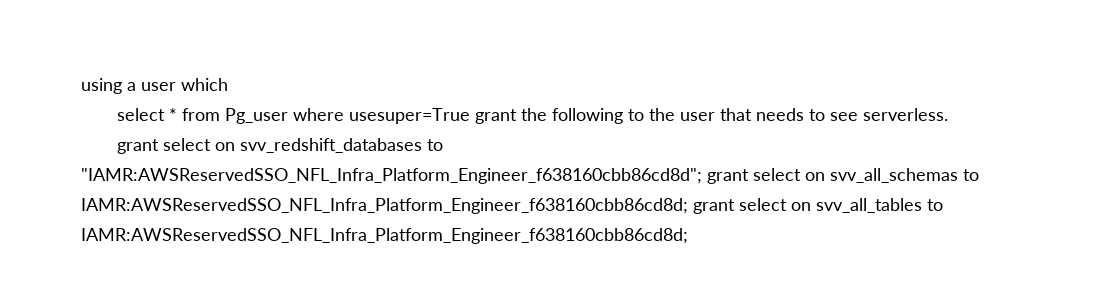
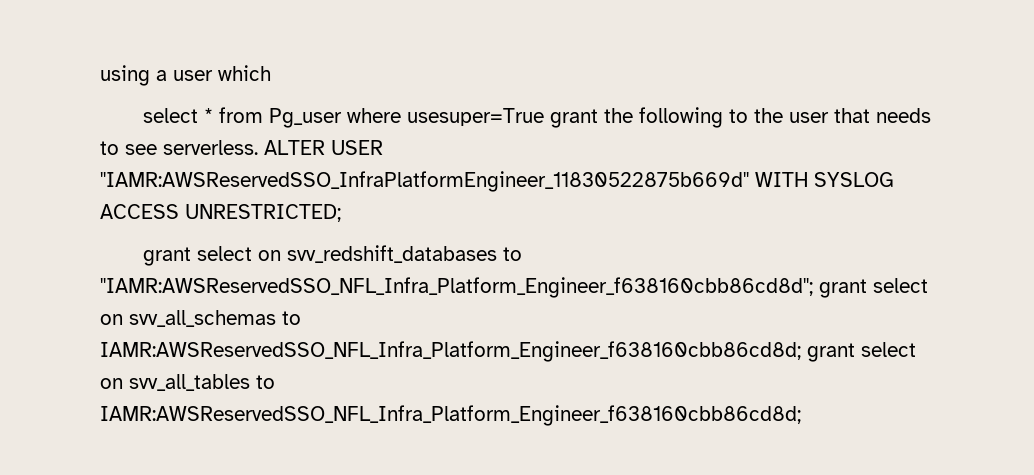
+ ALTER USER "IAMR:AWSReservedSSO_InfraPlatformEngineer_11830522875b669d" WITH SYSLOG ACCESS UNRESTRICTED;

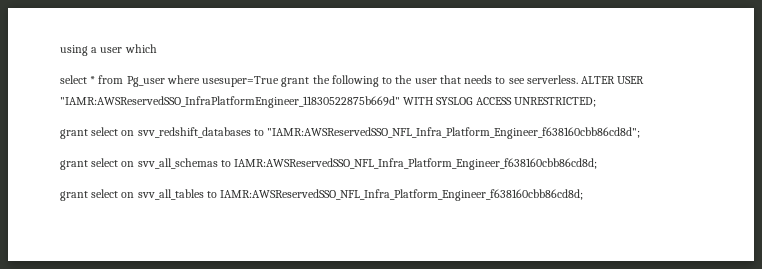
- grant select on svv_redshift_databases to "IAMR:AWSReservedSSO_NFL_Infra_Platform_Engineer_f638160cbb86cd8d"; grant select on svv_all_schemas to IAMR:AWSReservedSSO_NFL_Infra_Platform_Engineer_f638160cbb86cd8d; grant select on svv_all_tables to IAMR:AWSReservedSSO_NFL_Infra_Platform_Engineer_f638160cbb86cd8d;
+ grant select on svv_redshift_databases to "IAMR:AWSReservedSSO_NFL_Infra_Platform_Engineer_f638160cbb86cd8d";
+ grant select on svv_all_schemas to IAMR:AWSReservedSSO_NFL_Infra_Platform_Engineer_f638160cbb86cd8d;
+ grant select on svv_all_tables to IAMR:AWSReservedSSO_NFL_Infra_Platform_Engineer_f638160cbb86cd8d;

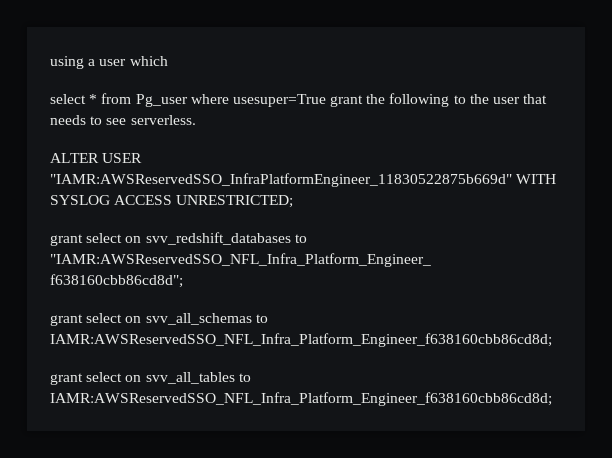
- select * from Pg_user where usesuper=True grant the following to the user that needs to see serverless. ALTER USER "IAMR:AWSReservedSSO_InfraPlatformEngineer_11830522875b669d" WITH SYSLOG ACCESS UNRESTRICTED;
+ select * from Pg_user where usesuper=True grant the following to the user that needs to see serverless.
+ ALTER USER "IAMR:AWSReservedSSO_InfraPlatformEngineer_11830522875b669d" WITH SYSLOG ACCESS UNRESTRICTED;

